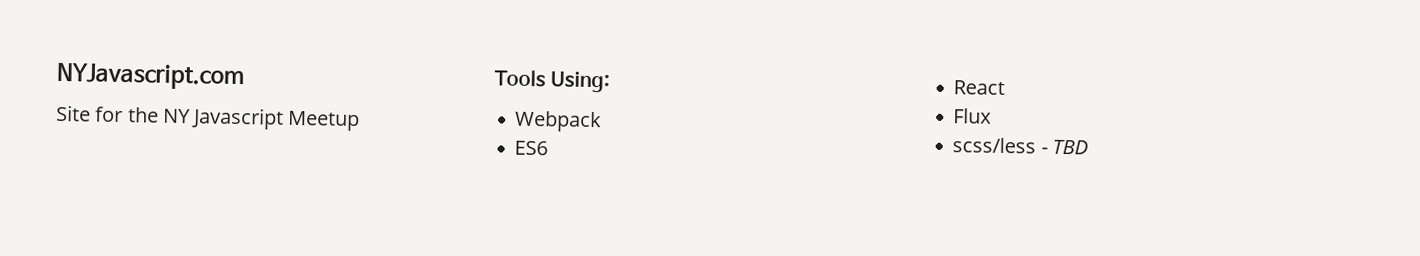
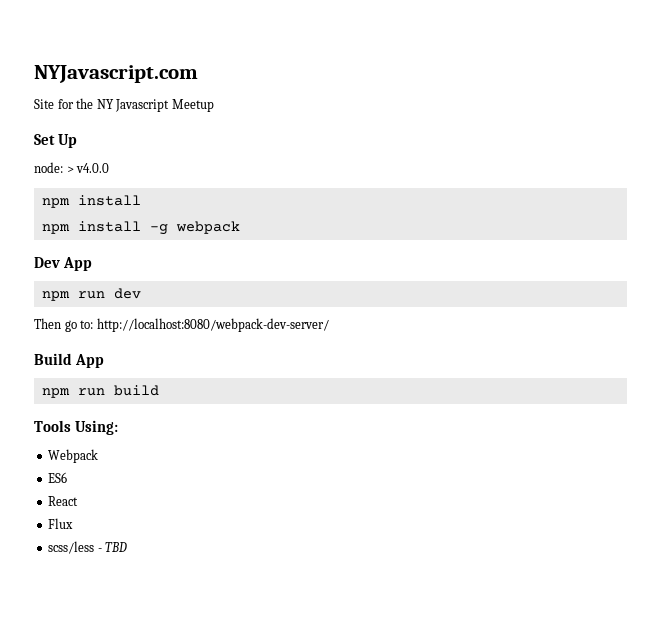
+ Set Up
+ node: > v4.0.0
+ npm install
+ npm install -g webpack
+ Dev App
+ npm run dev
+ Then go to: http://localhost:8080/webpack-dev-server/
+ Build App
+ npm run build

